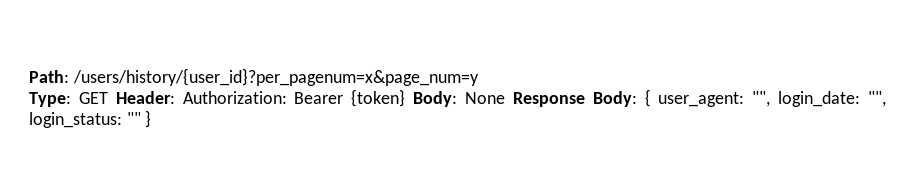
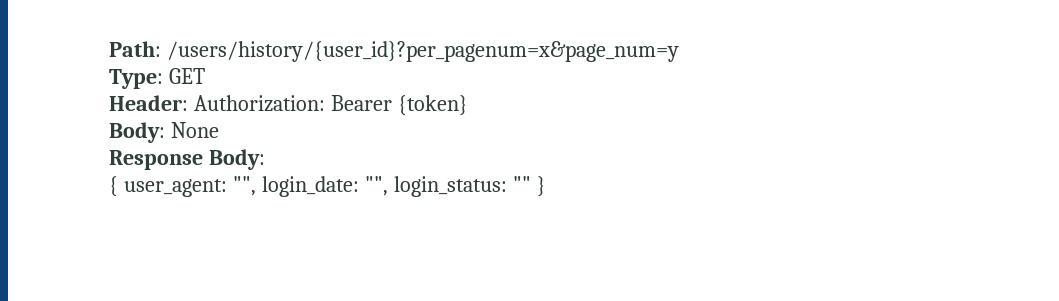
- Type: GET Header: Authorization: Bearer {token} Body: None Response Body: { user_agent: "", login_date: "", login_status: "" }
+ Type: GET
+ Header: Authorization: Bearer {token}
+ Body: None
+ Response Body:
+ { user_agent: "", login_date: "", login_status: "" }

